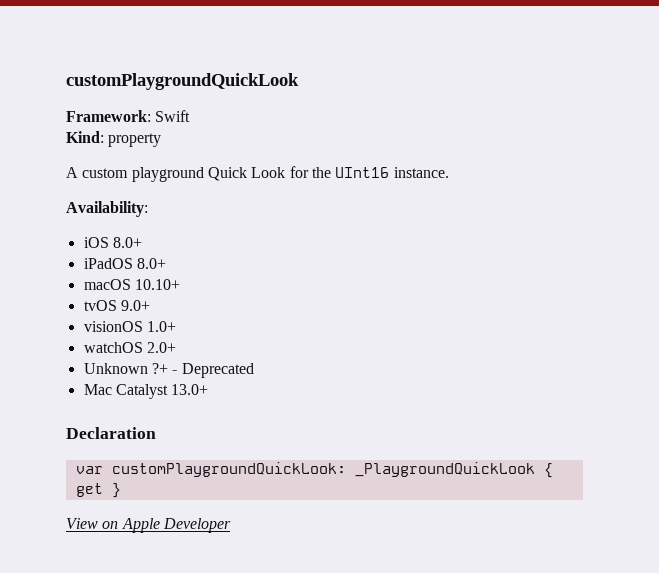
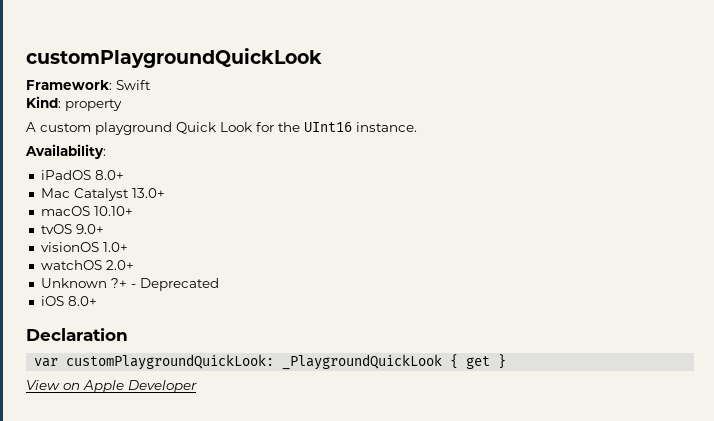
- iOS 8.0+
  iPadOS 8.0+
+ Mac Catalyst 13.0+
- Mac Catalyst 13.0+
+ iOS 8.0+

